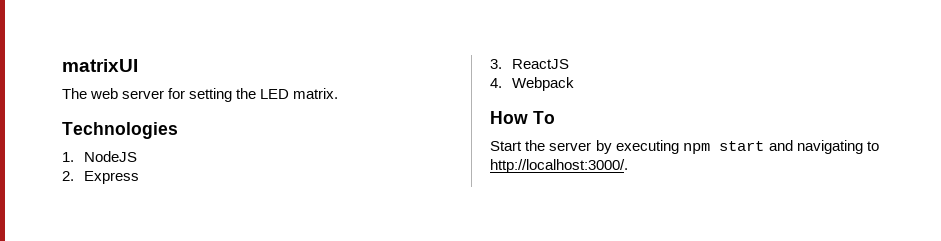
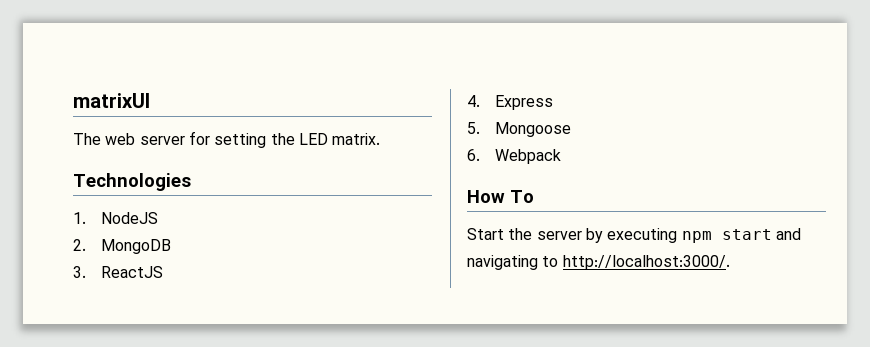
- 2. Express
+ 2. MongoDB
  3. ReactJS
- 4. Webpack
+ 4. Express
+ 5. Mongoose
+ 6. Webpack

